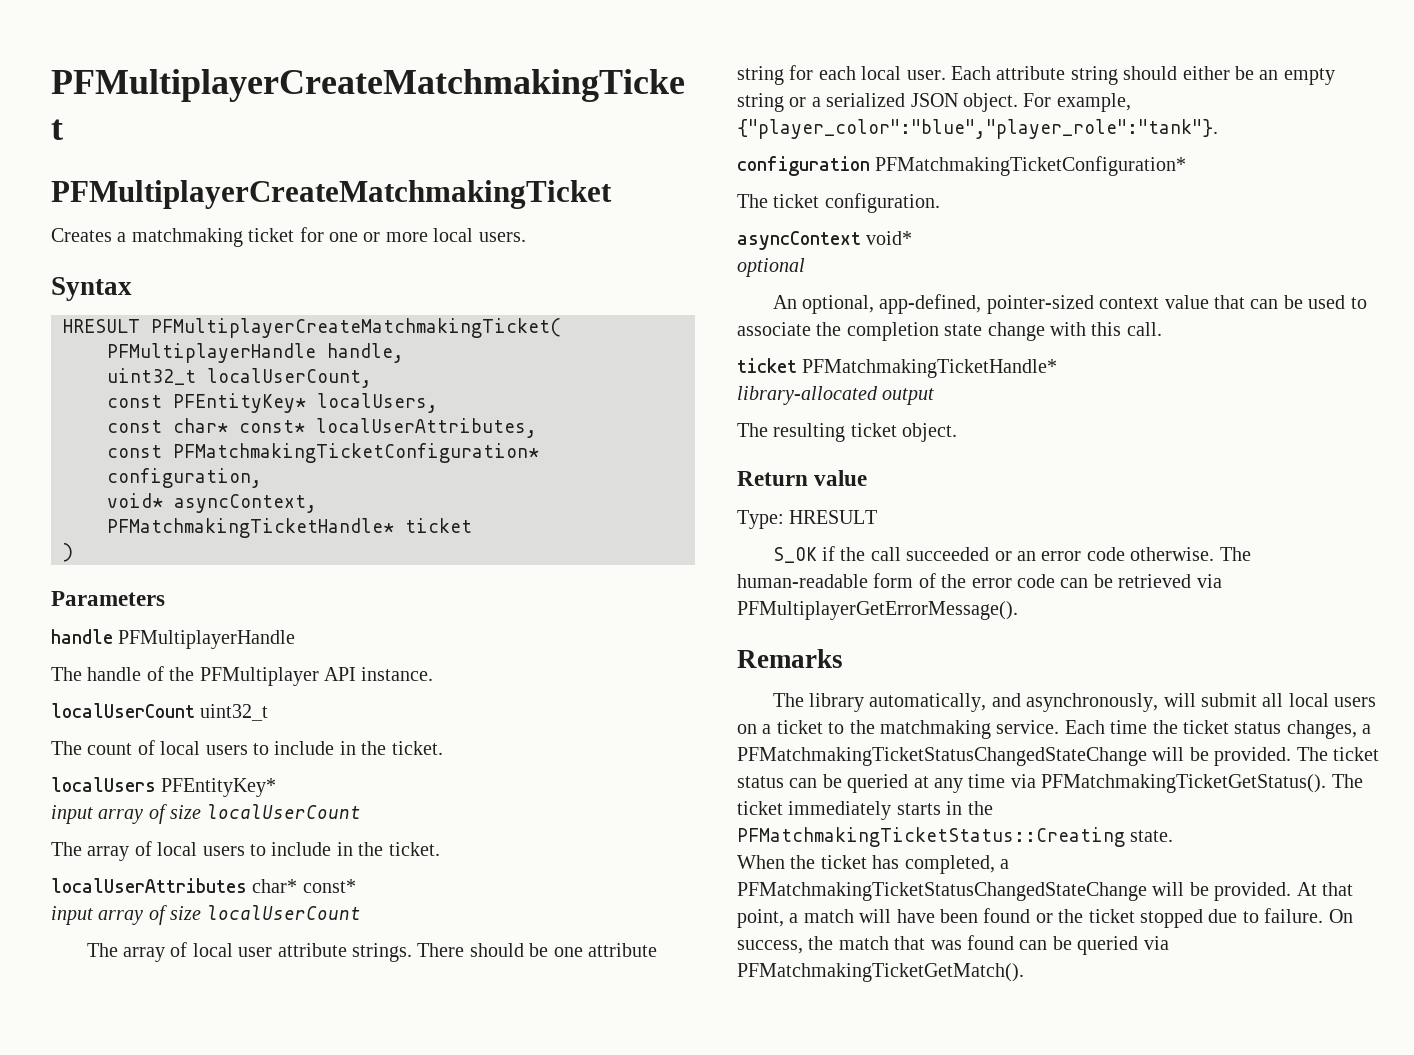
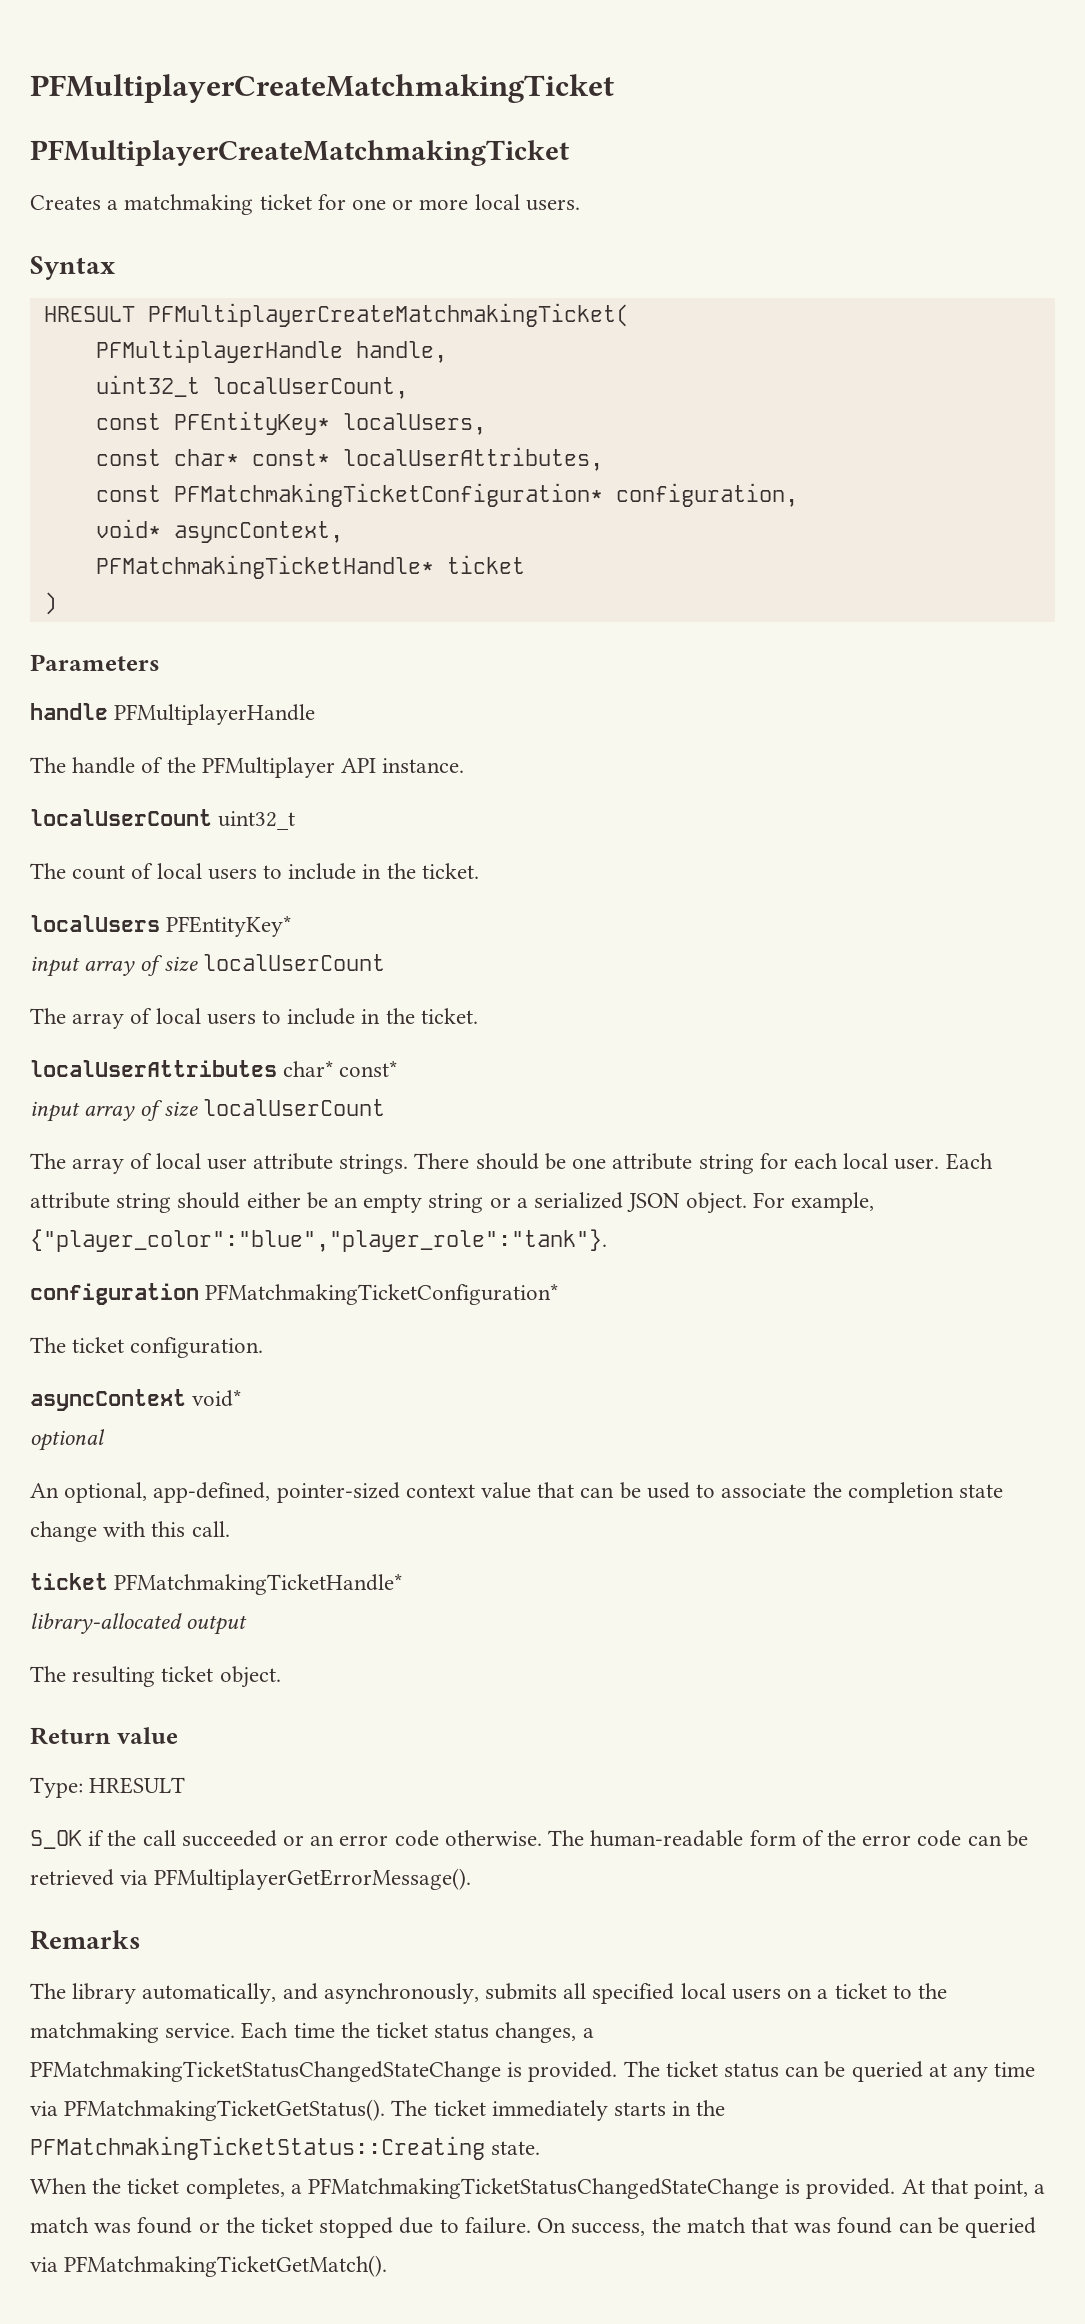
- The library automatically, and asynchronously, will submit all local users on a ticket to the matchmaking service.
+ The library automatically, and asynchronously, submits all specified local users on a ticket to the matchmaking service.
- Each time the ticket status changes, a PFMatchmakingTicketStatusChangedStateChange will be provided.
+ Each time the ticket status changes, a PFMatchmakingTicketStatusChangedStateChange is provided.
- When the ticket has completed, a PFMatchmakingTicketStatusChangedStateChange will be provided.
+ When the ticket completes, a PFMatchmakingTicketStatusChangedStateChange is provided.
- At that point, a match will have been found or the ticket stopped due to failure.
+ At that point, a match was found or the ticket stopped due to failure.

